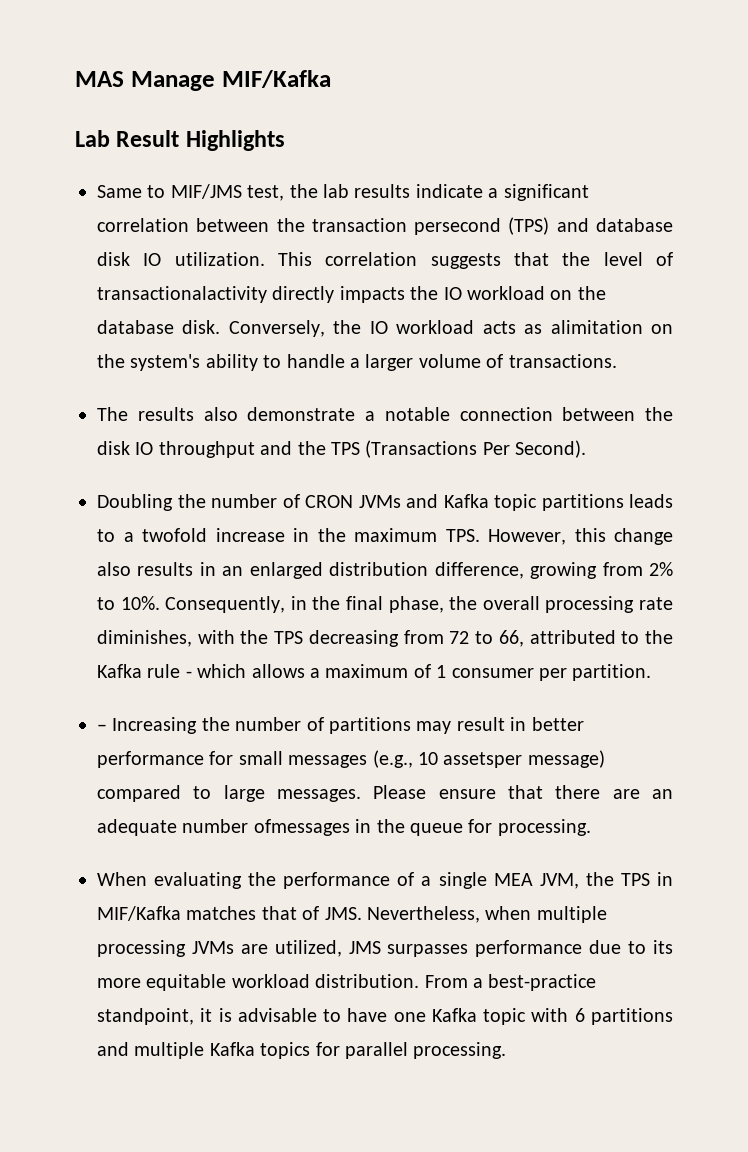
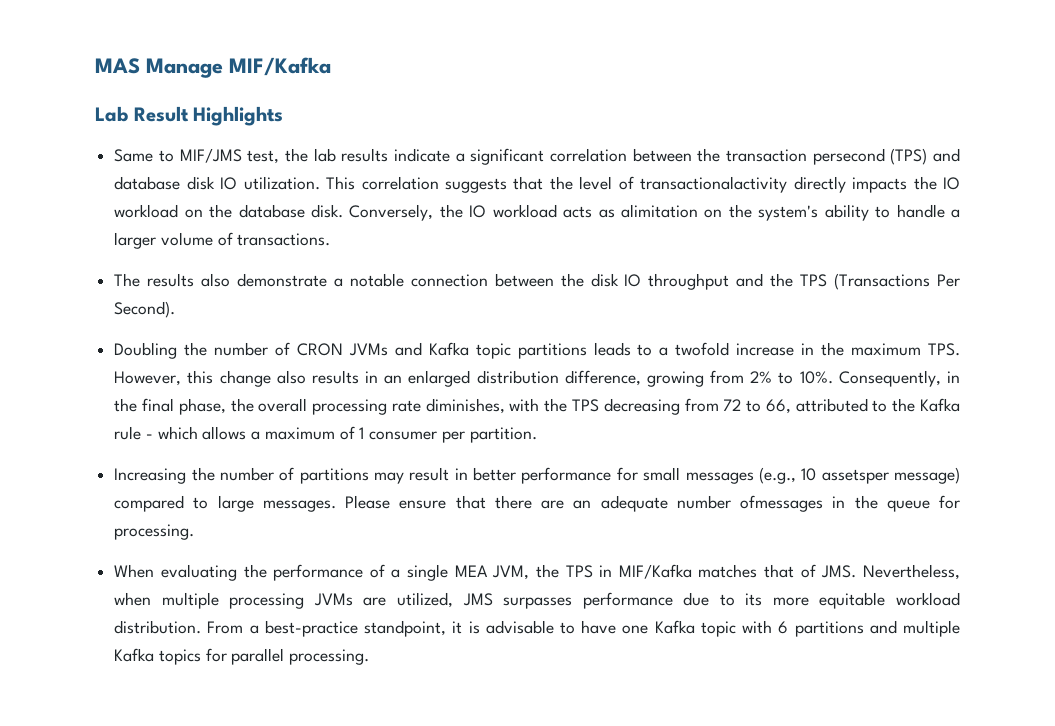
- – Increasing the number of partitions may result in better performance for small messages (e.g., 10 assetsper message) compared to large messages.
+ Increasing the number of partitions may result in better performance for small messages (e.g., 10 assetsper message) compared to large messages.

